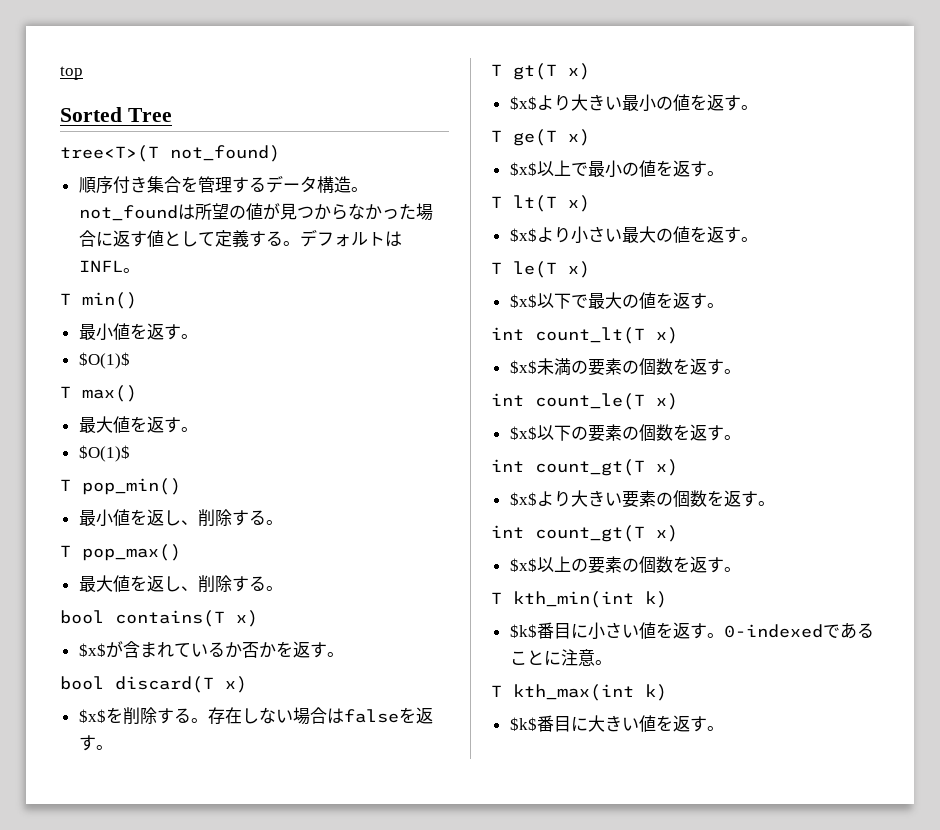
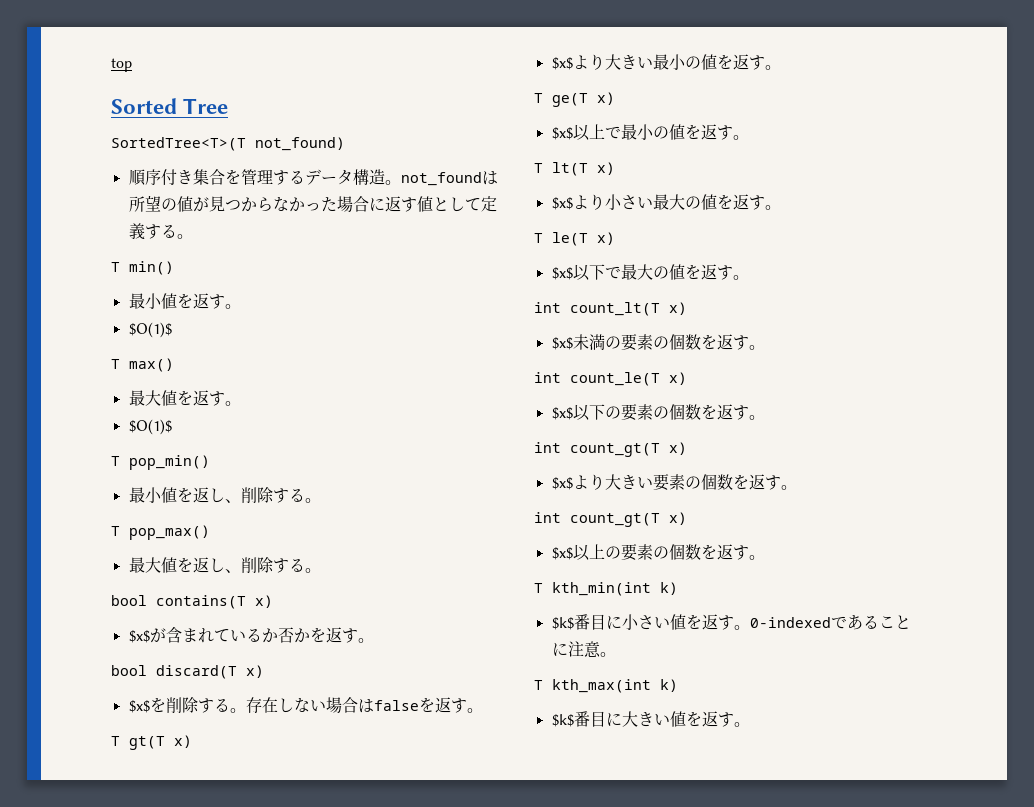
- tree<T>(T not_found)
+ SortedTree<T>(T not_found)
- デフォルトはINFL。

